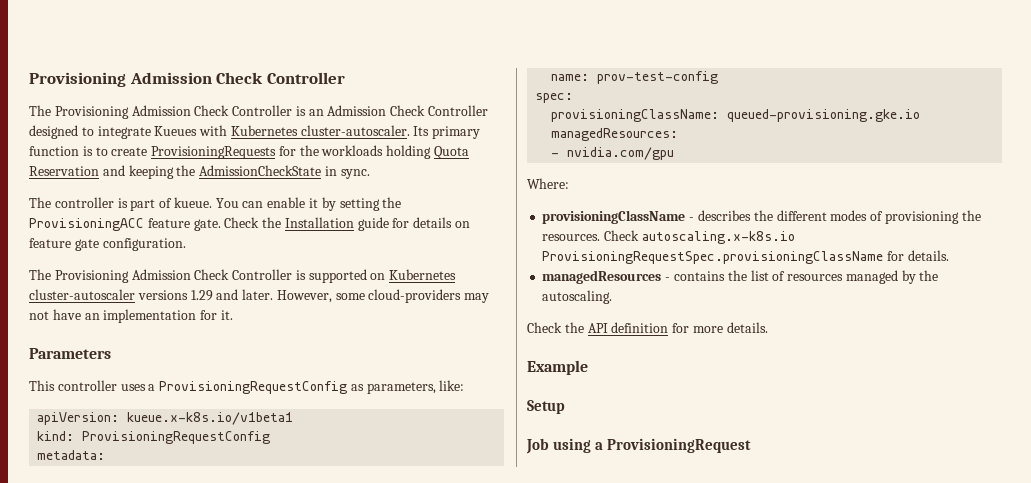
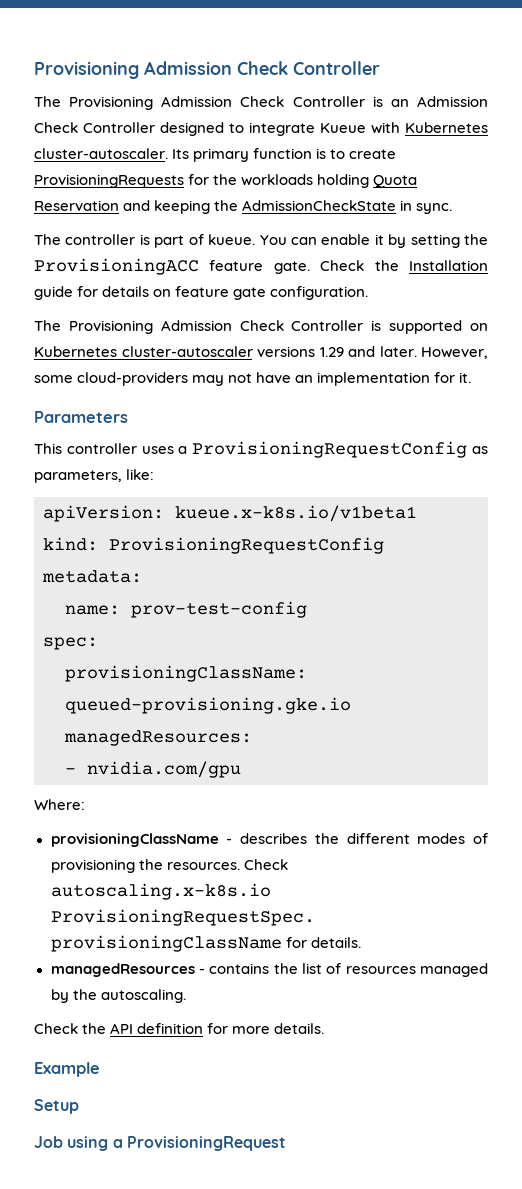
- The Provisioning Admission Check Controller is an Admission Check Controller designed to integrate Kueues with Kubernetes cluster-autoscaler.
+ The Provisioning Admission Check Controller is an Admission Check Controller designed to integrate Kueue with Kubernetes cluster-autoscaler.

